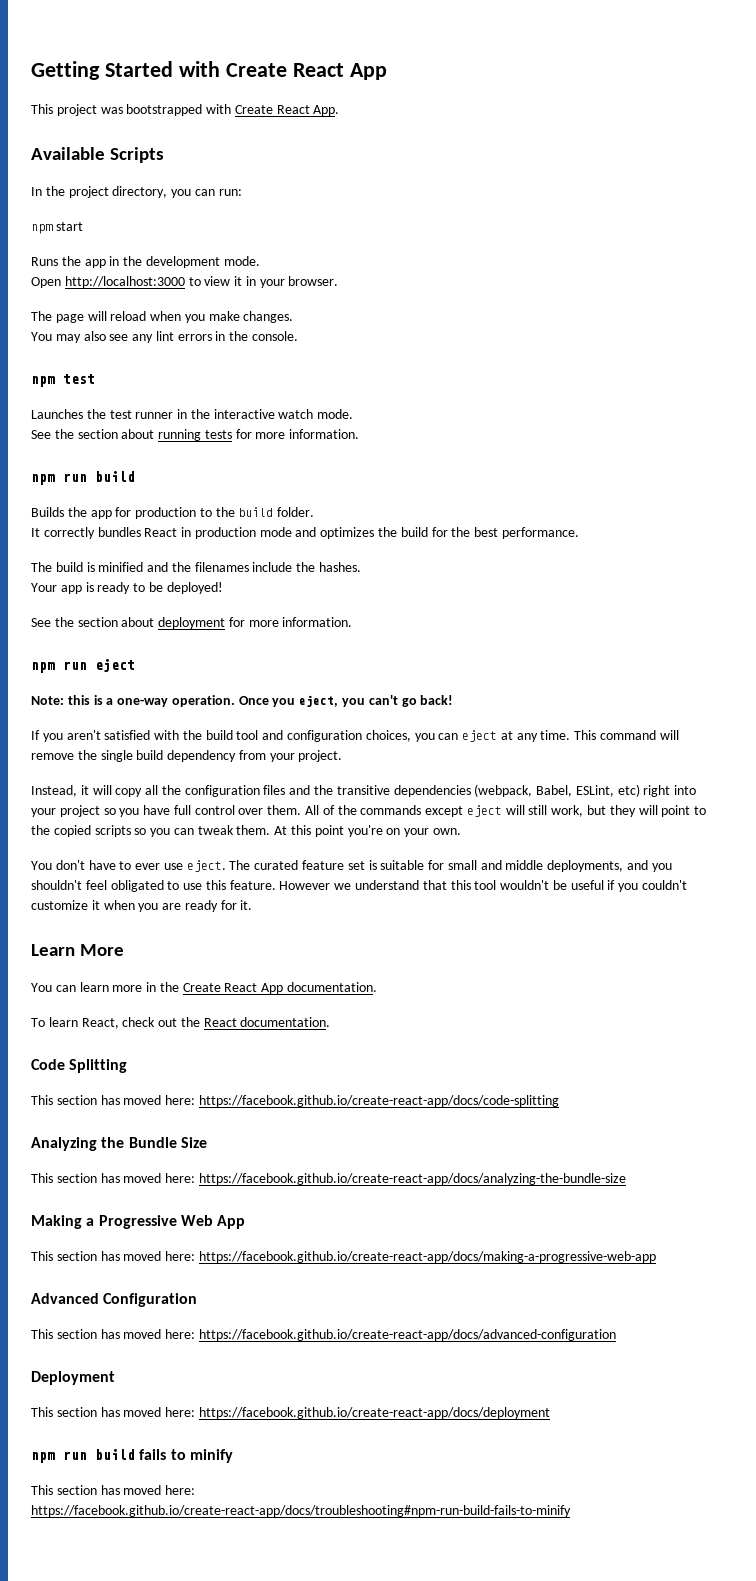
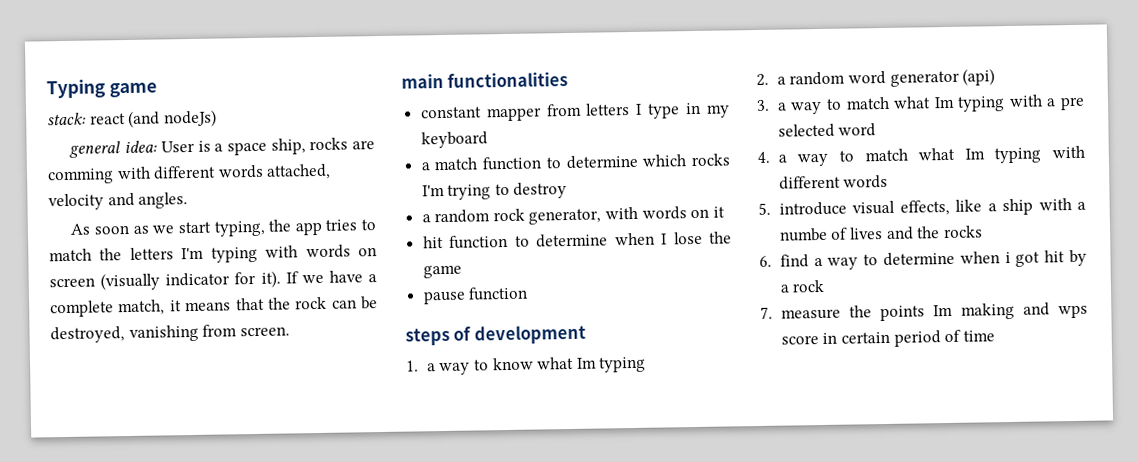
- Getting Started with Create React App
- This project was bootstrapped with Create React App.
- Available Scripts
- In the project directory, you can run:
- npm start
- Runs the app in the development mode.
- Open http://localhost:3000 to view it in your browser.
- The page will reload when you make changes.
- You may also see any lint errors in the console.
- npm test
- Launches the test runner in the interactive watch mode.
- See the section about running tests for more information.
- npm run build
- Builds the app for production to the build folder.
- It correctly bundles React in production mode and optimizes the build for the best performance.
- The build is minified and the filenames include the hashes.
- Your app is ready to be deployed!
- See the section about deployment for more information.
- npm run eject
- Note: this is a one-way operation. Once you eject, you can't go back!
- If you aren't satisfied with the build tool and configuration choices, you can eject at any time. This command will remove the single build dependency from your project.
- Instead, it will copy all the configuration files and the transitive dependencies (webpack, Babel, ESLint, etc) right into your project so you have full control over them. All of the commands except eject will still work, but they will point to the copied scripts so you can tweak them. At this point you're on your own.
- You don't have to ever use eject. The curated feature set is suitable for small and middle deployments, and you shouldn't feel obligated to use this feature. However we understand that this tool wouldn't be useful if you couldn't customize it when you are ready for it.
- Learn More
- You can learn more in the Create React App documentation.
- To learn React, check out the React documentation.
- Code Splitting
- This section has moved here: https://facebook.github.io/create-react-app/docs/code-splitting
- Analyzing the Bundle Size
- This section has moved here: https://facebook.github.io/create-react-app/docs/analyzing-the-bundle-size
- Making a Progressive Web App
- This section has moved here: https://facebook.github.io/create-react-app/docs/making-a-progressive-web-app
- Advanced Configuration
- This section has moved here: https://facebook.github.io/create-react-app/docs/advanced-configuration
- Deployment
- This section has moved here: https://facebook.github.io/create-react-app/docs/deployment
- npm run build fails to minify
- This section has moved here: https://facebook.github.io/create-react-app/docs/troubleshooting#npm-run-build-fails-to-minify
+ Typing game
+ stack: react (and nodeJs)
+ general idea: User is a space ship, rocks are comming with different words attached, velocity and angles.
+ As soon as we start typing, the app tries to match the letters I'm typing with words on screen (visually indicator for it). If we have a complete match, it means that the rock can be destroyed, vanishing from screen.
+ main functionalities
+ constant mapper from letters I type in my keyboard
+ a match function to determine which rocks I'm trying to destroy
+ a random rock generator, with words on it
+ hit function to determine when I lose the game
+ pause function
+ steps of development
+ 1. a way to know what Im typing
+ 2. a random word generator (api)
+ 3. a way to match what Im typing with a pre selected word
+ 4. a way to match what Im typing with different words
+ 5. introduce visual effects, like a ship with a numbe of lives and the rocks
+ 6. find a way to determine when i got hit by a rock
+ 7. measure the points Im making and wps score in certain period of time

